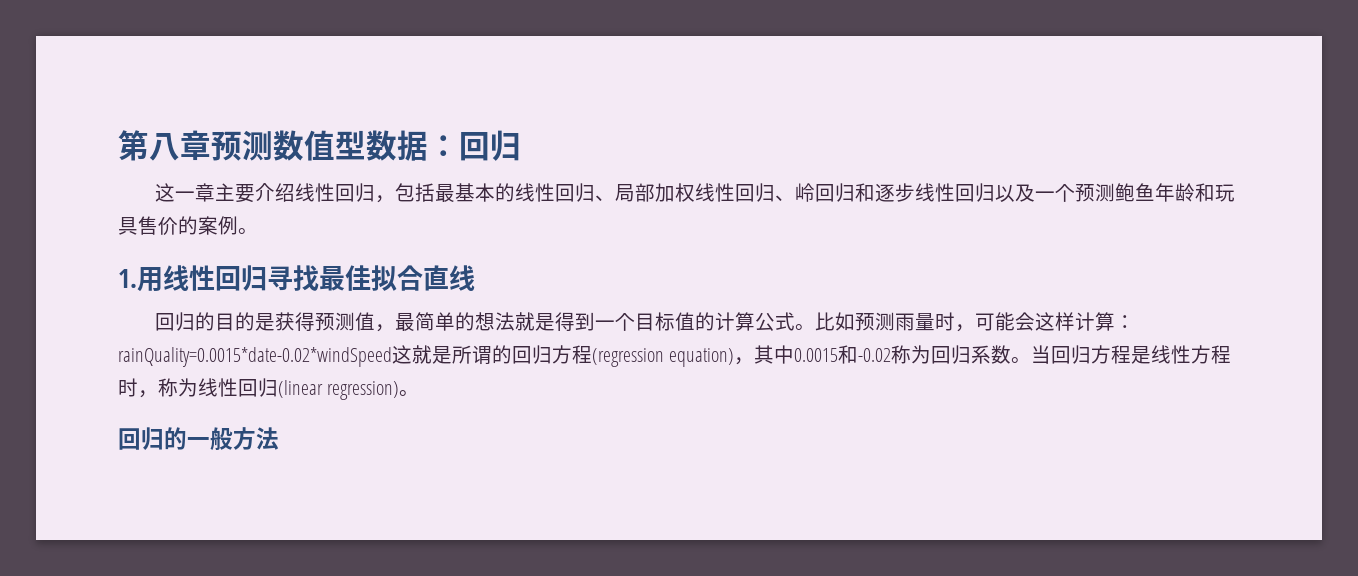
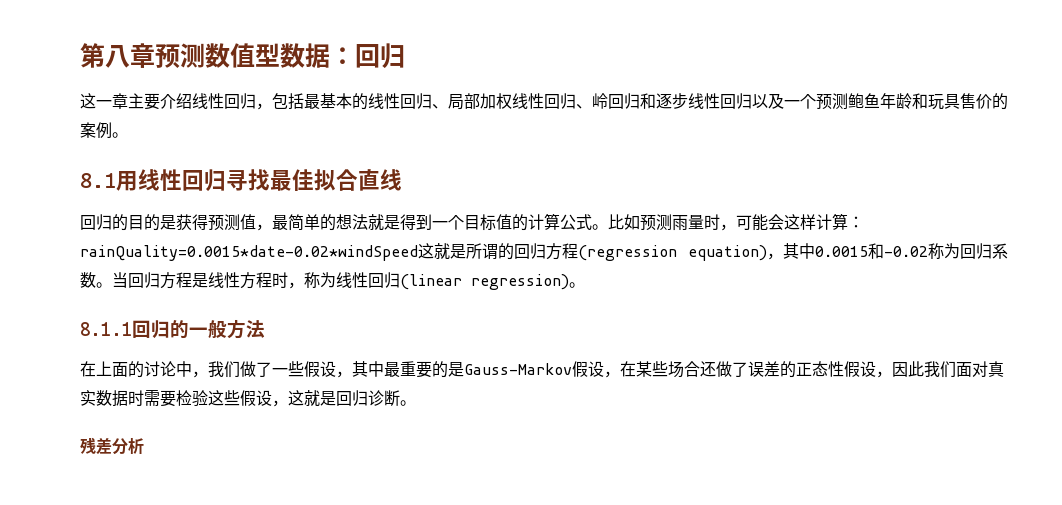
- 1.用线性回归寻找最佳拟合直线
+ 8.1用线性回归寻找最佳拟合直线
- 回归的一般方法
+ 8.1.1回归的一般方法
+ 在上面的讨论中，我们做了一些假设，其中最重要的是Gauss-Markov假设，在某些场合还做了误差的正态性假设，因此我们面对真实数据时需要检验这些假设，这就是回归诊断。
+ 残差分析

